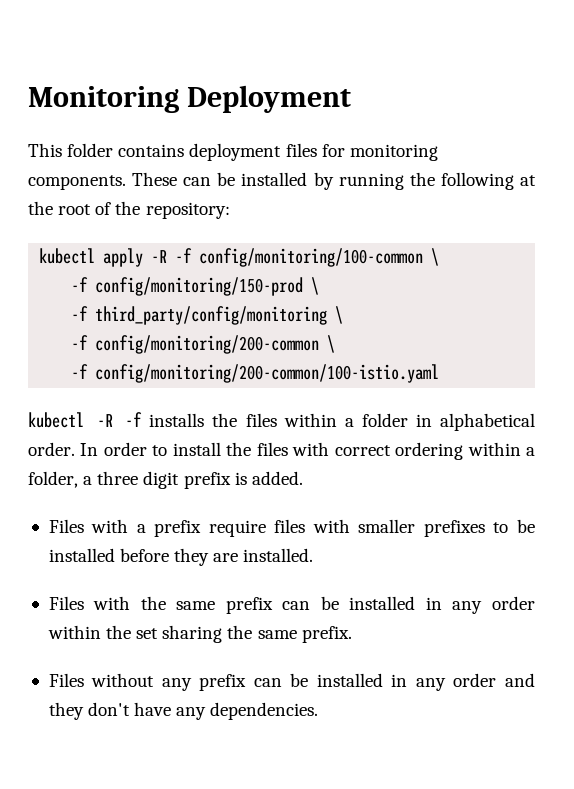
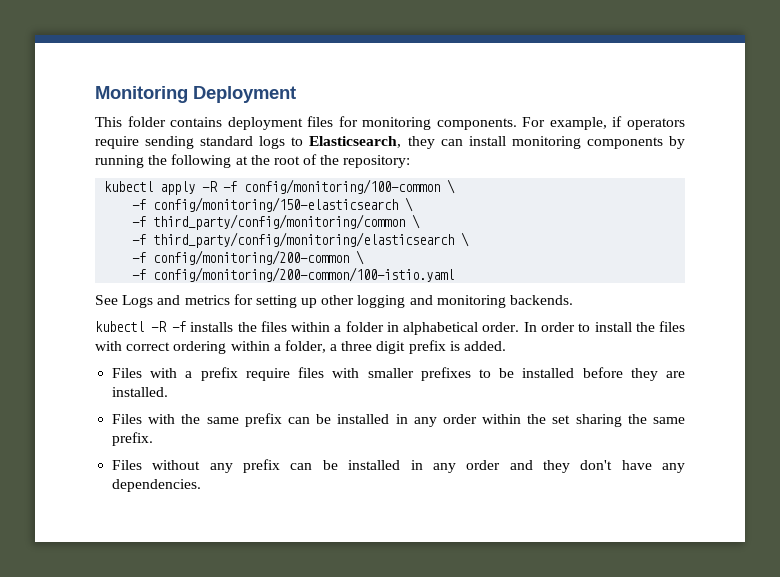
- These can be installed by running the following at the root of the repository:
+ For example, if operators require sending standard logs to Elasticsearch, they can install monitoring components by running the following at the root of the repository:
- -f config/monitoring/150-prod \
- -f third_party/config/monitoring \
+ -f config/monitoring/150-elasticsearch \
+ -f third_party/config/monitoring/common \
+ -f third_party/config/monitoring/elasticsearch \
+ See Logs and metrics for setting up other logging and monitoring backends.

